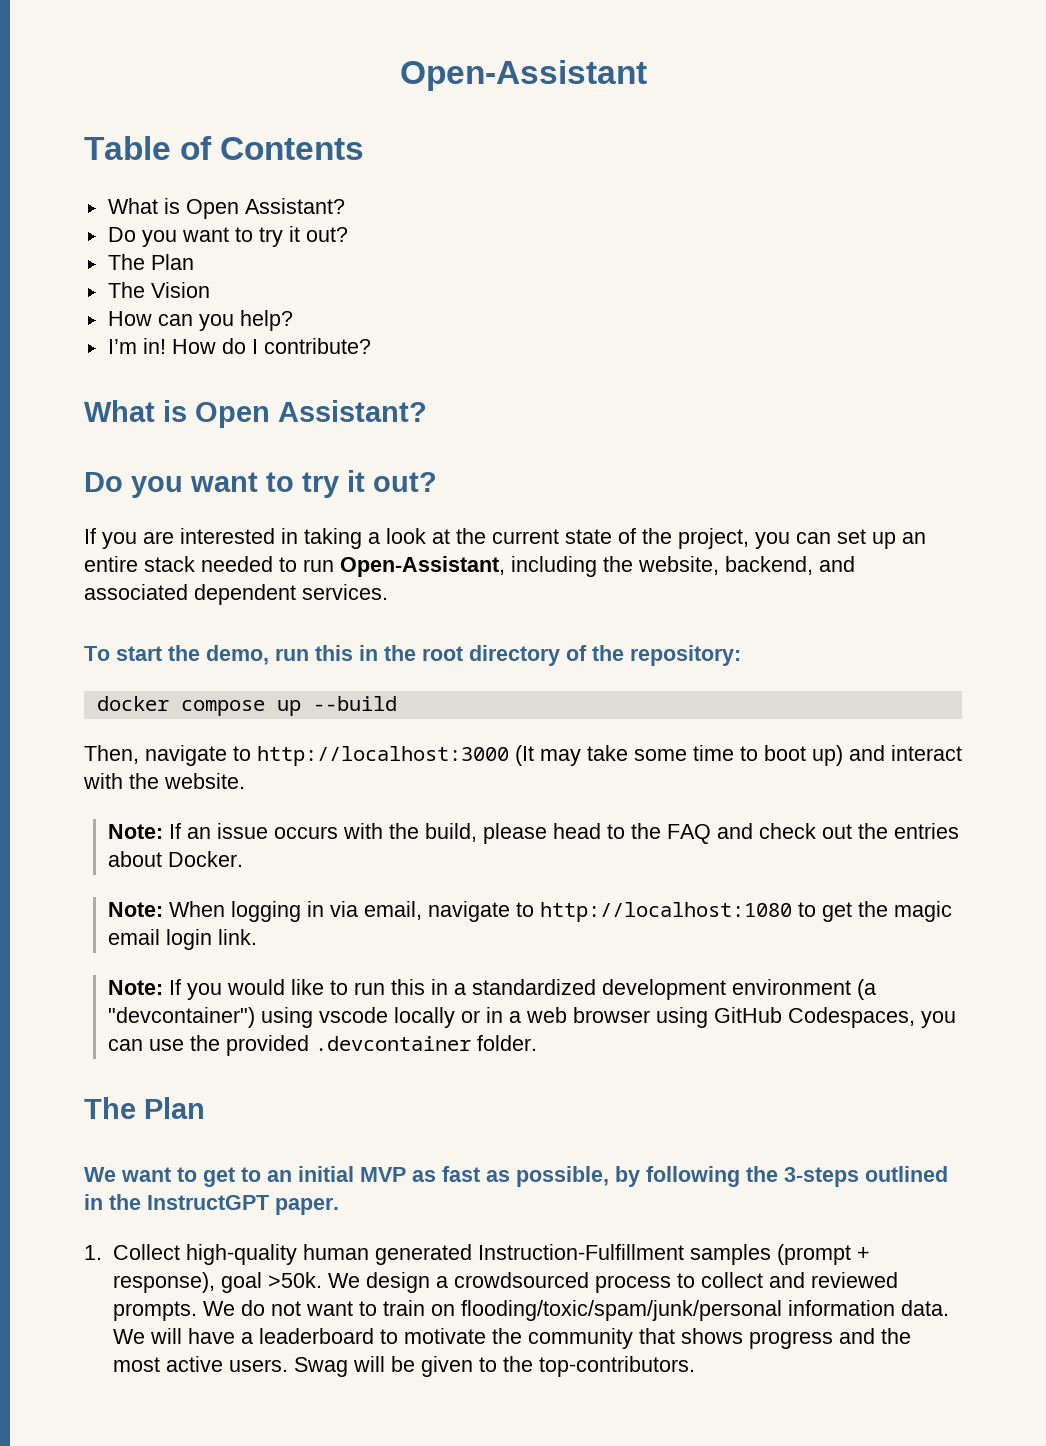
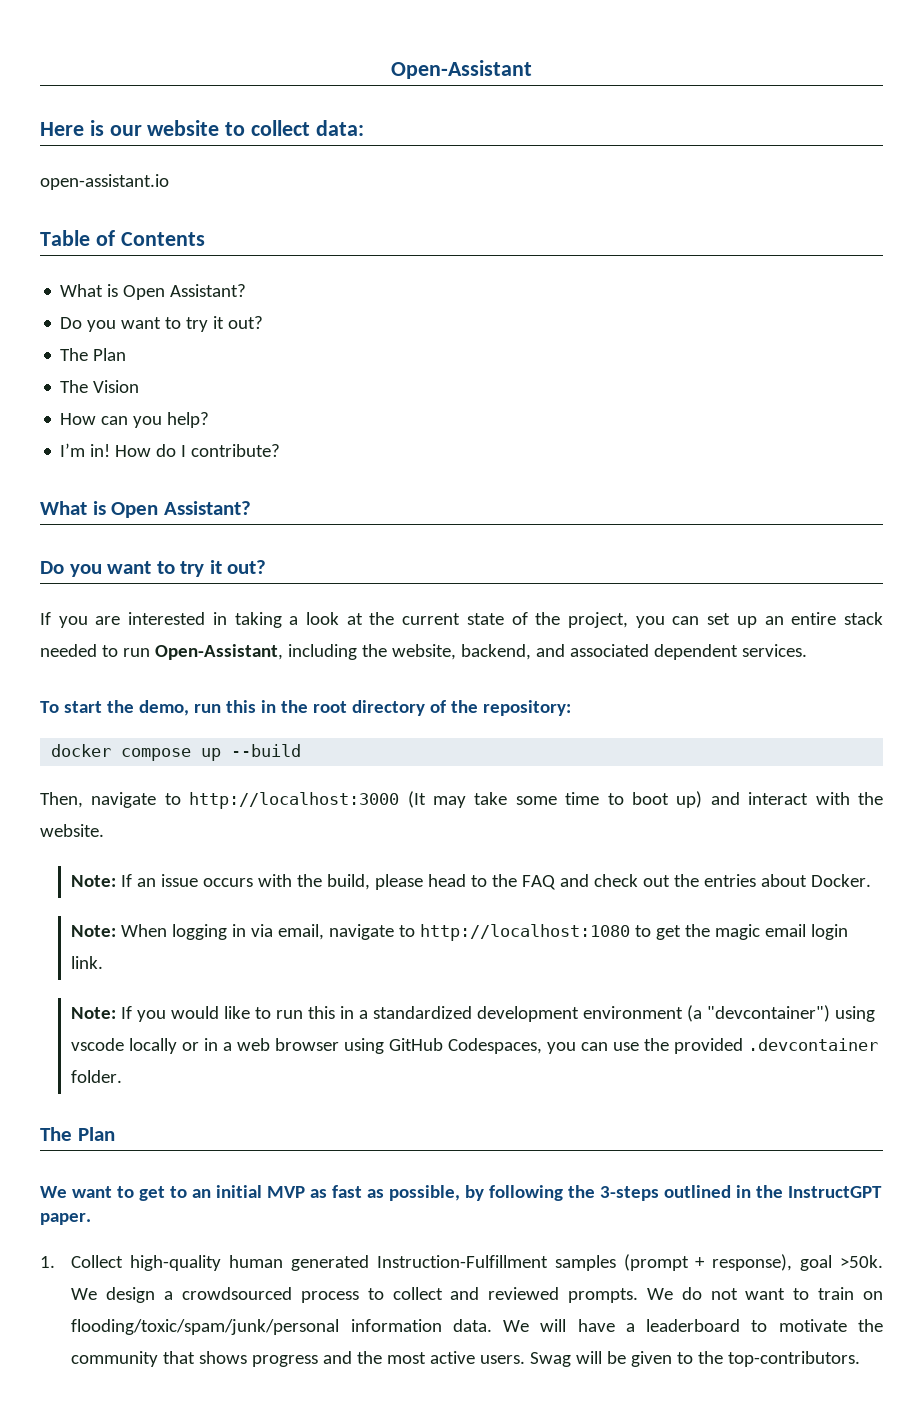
+ Here is our website to collect data:
+ open-assistant.io

